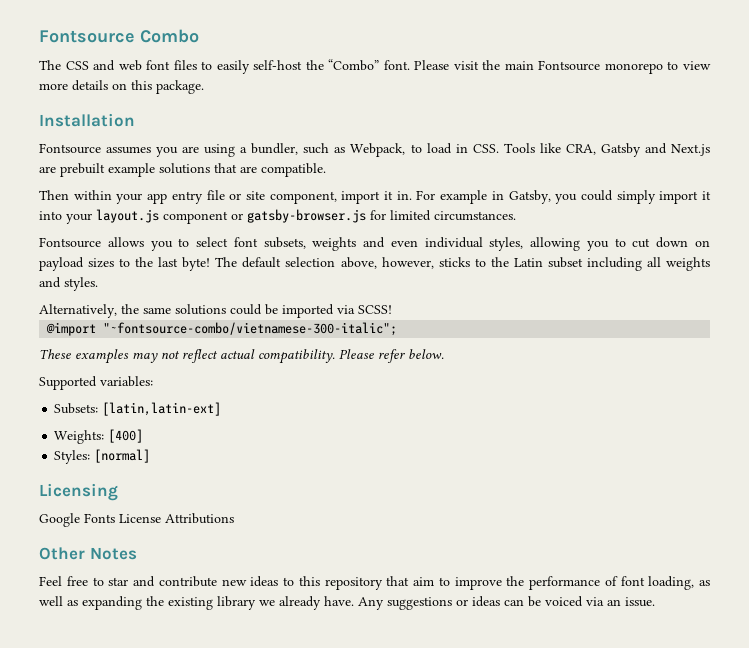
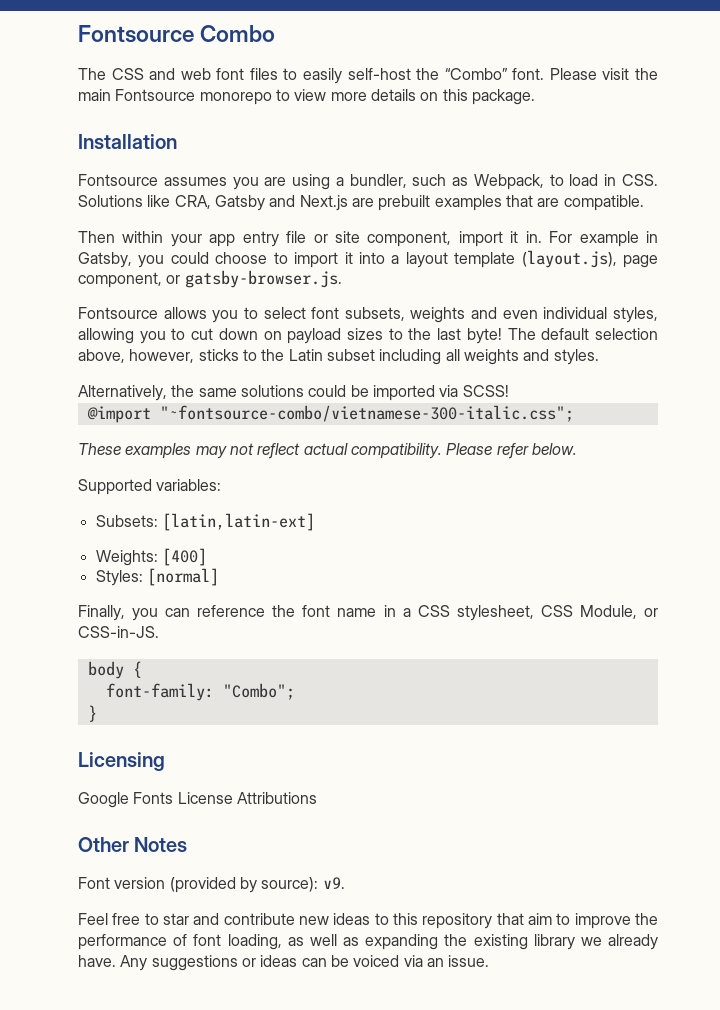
- Fontsource assumes you are using a bundler, such as Webpack, to load in CSS. Tools like CRA, Gatsby and Next.js are prebuilt example solutions that are compatible.
+ Fontsource assumes you are using a bundler, such as Webpack, to load in CSS. Solutions like CRA, Gatsby and Next.js are prebuilt examples that are compatible.
- For example in Gatsby, you could simply import it into your layout.js component or gatsby-browser.js for limited circumstances.
+ For example in Gatsby, you could choose to import it into a layout template (layout.js), page component, or gatsby-browser.js.
- @import "~fontsource-combo/vietnamese-300-italic";
+ @import "~fontsource-combo/vietnamese-300-italic.css";
+ Finally, you can reference the font name in a CSS stylesheet, CSS Module, or CSS-in-JS.
+ body {
+ font-family: "Combo";
+ }
+ Font version (provided by source): v9.

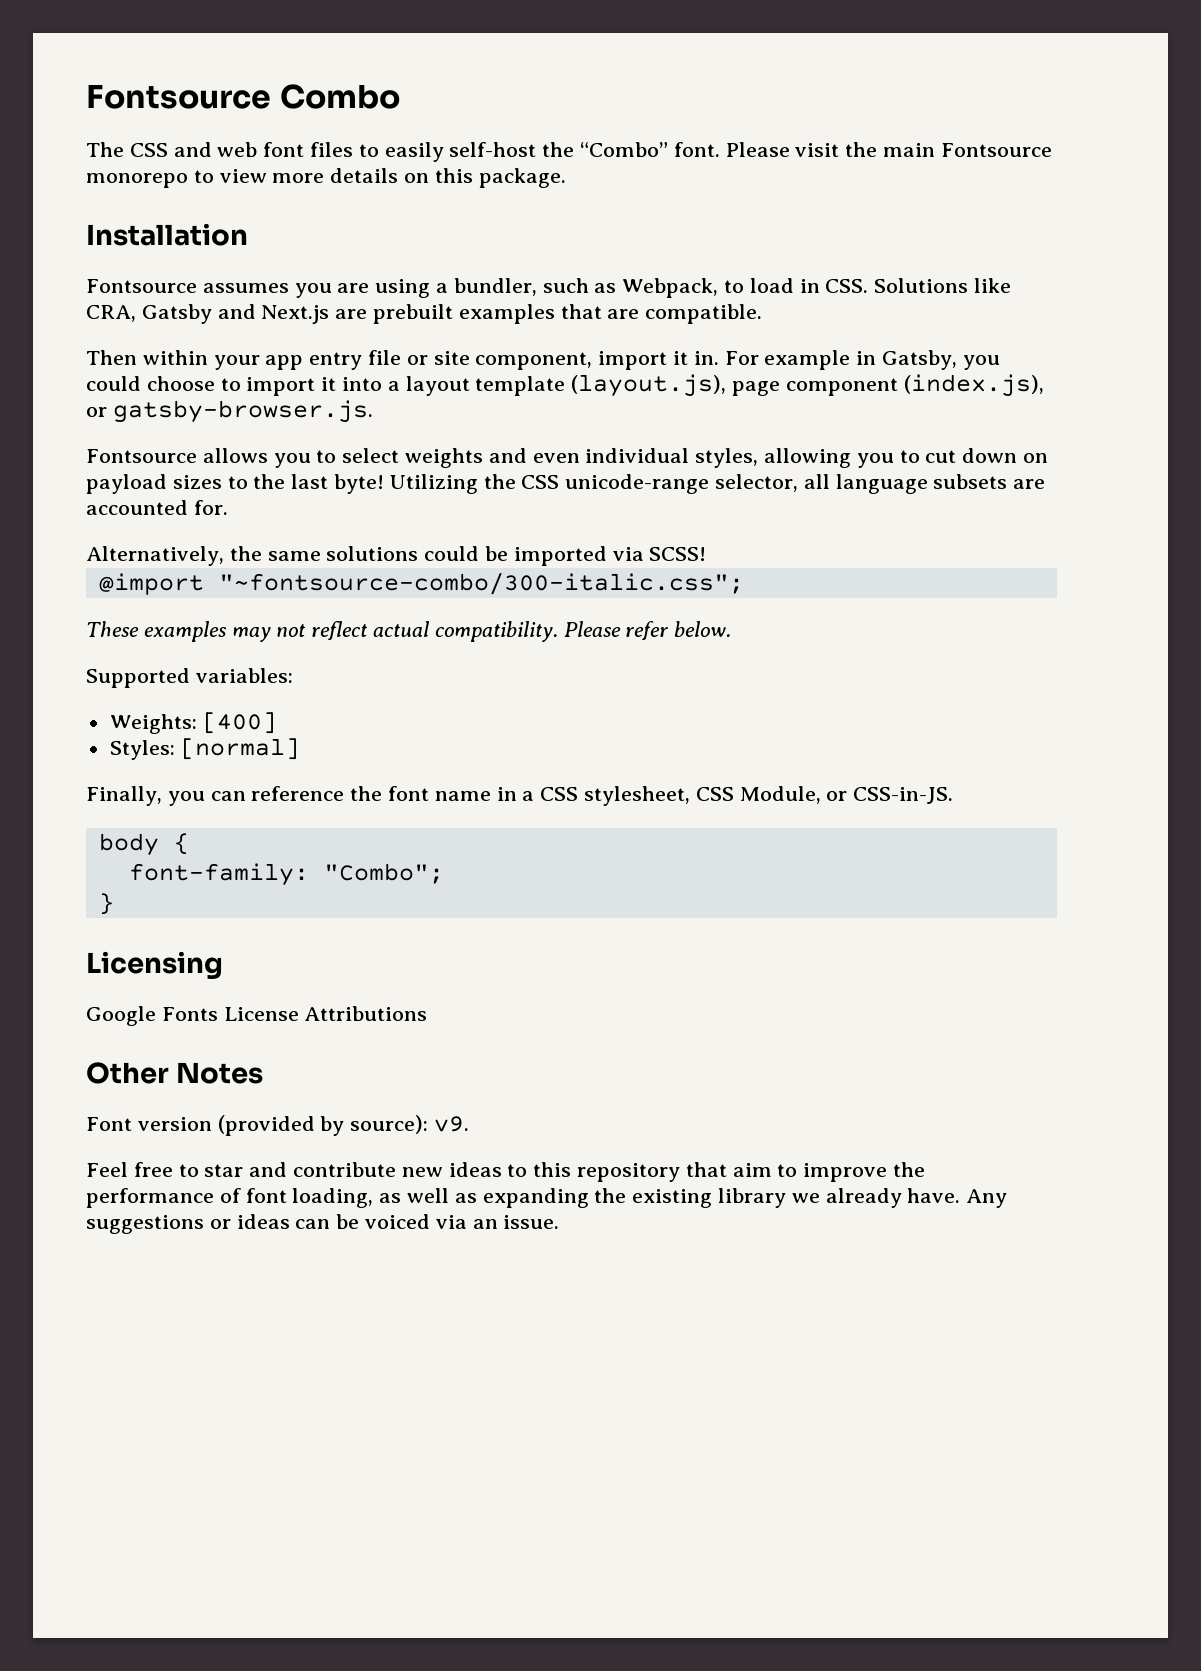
- For example in Gatsby, you could choose to import it into a layout template (layout.js), page component, or gatsby-browser.js.
+ For example in Gatsby, you could choose to import it into a layout template (layout.js), page component (index.js), or gatsby-browser.js.
- Fontsource allows you to select font subsets, weights and even individual styles, allowing you to cut down on payload sizes to the last byte!
+ Fontsource allows you to select weights and even individual styles, allowing you to cut down on payload sizes to the last byte!
- The default selection above, however, sticks to the Latin subset including all weights and styles.
+ Utilizing the CSS unicode-range selector, all language subsets are accounted for.
- @import "~fontsource-combo/vietnamese-300-italic.css";
+ @import "~fontsource-combo/300-italic.css";
- Subsets: [latin,latin-ext]

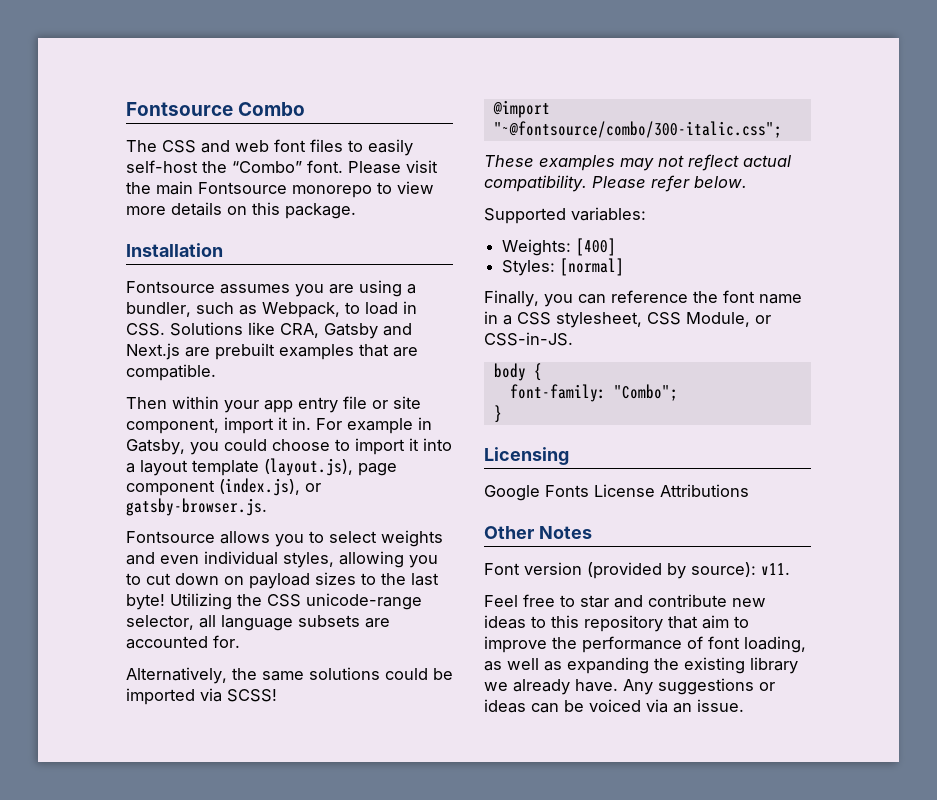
- @import "~fontsource-combo/300-italic.css";
+ @import "~@fontsource/combo/300-italic.css";
- Font version (provided by source): v9.
+ Font version (provided by source): v11.

